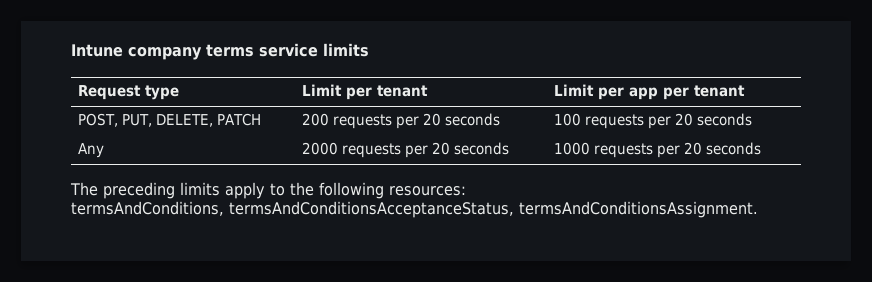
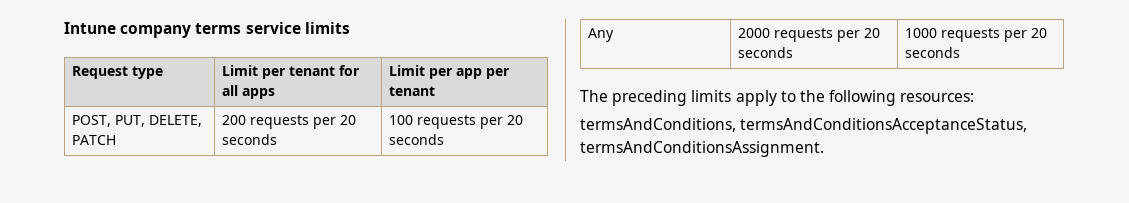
- Request type | Limit per tenant | Limit per app per tenant
+ Request type | Limit per tenant for all apps | Limit per app per tenant

